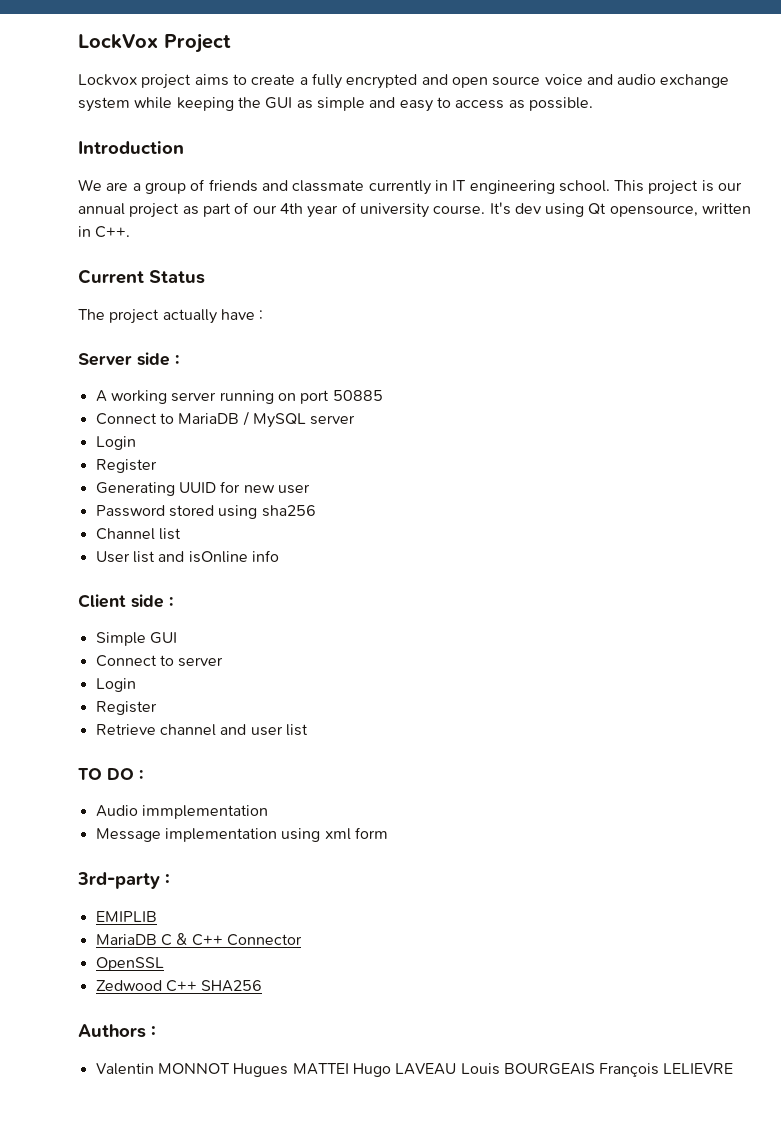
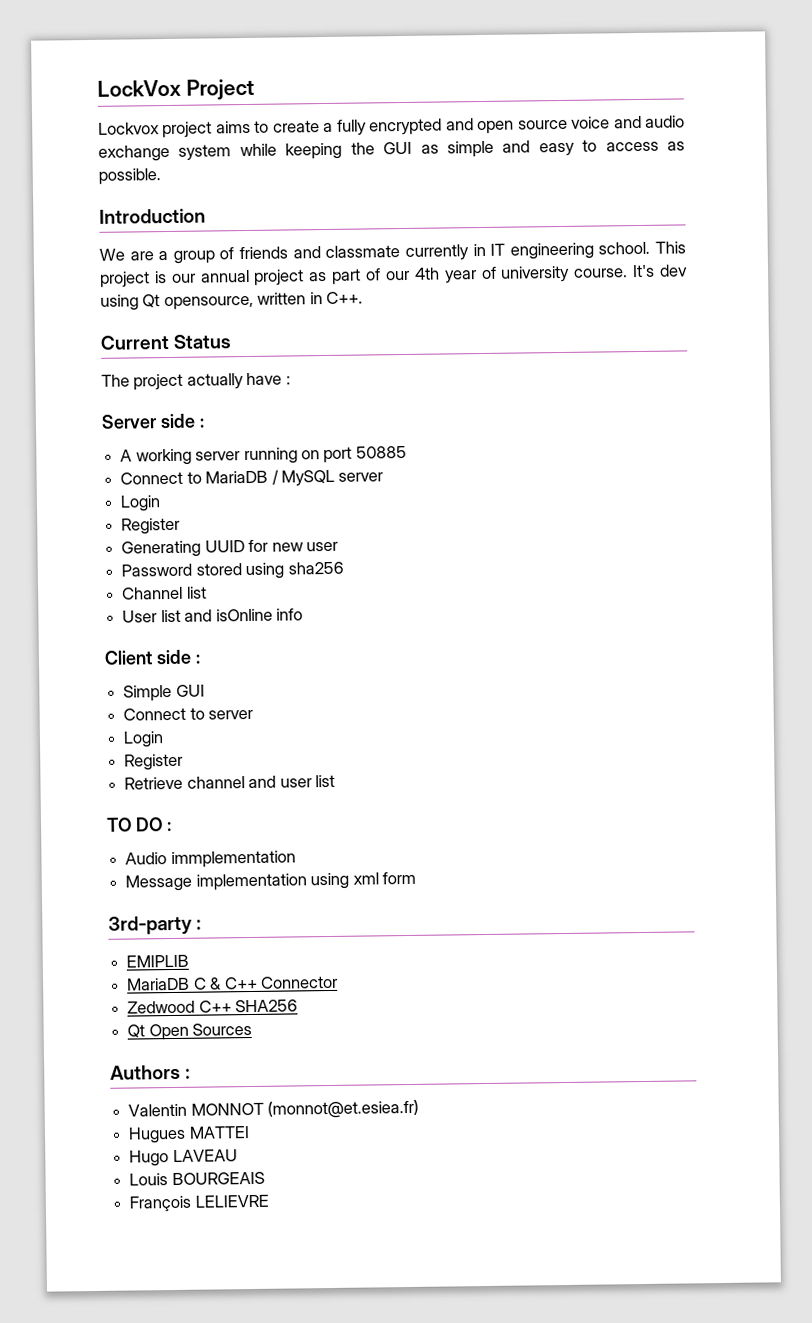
- OpenSSL
+ Qt Open Sources
- Valentin MONNOT Hugues MATTEI Hugo LAVEAU Louis BOURGEAIS François LELIEVRE
+ Valentin MONNOT (monnot@et.esiea.fr)
+ Hugues MATTEI
+ Hugo LAVEAU
+ Louis BOURGEAIS
+ François LELIEVRE

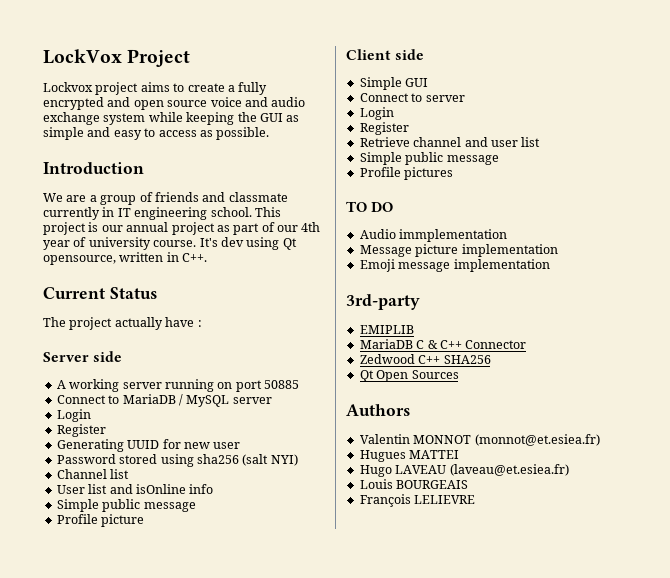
- Server side :
+ Server side
- Password stored using sha256
+ Password stored using sha256 (salt NYI)
  User list and isOnline info
+ Simple public message
+ Profile picture
- Client side :
+ Client side
  Retrieve channel and user list
+ Simple public message
+ Profile pictures
- TO DO :
+ TO DO
- Message implementation using xml form
+ Message picture implementation
+ Emoji message implementation
- 3rd-party :
+ 3rd-party
- Authors :
+ Authors
- Hugo LAVEAU
+ Hugo LAVEAU (laveau@et.esiea.fr)

